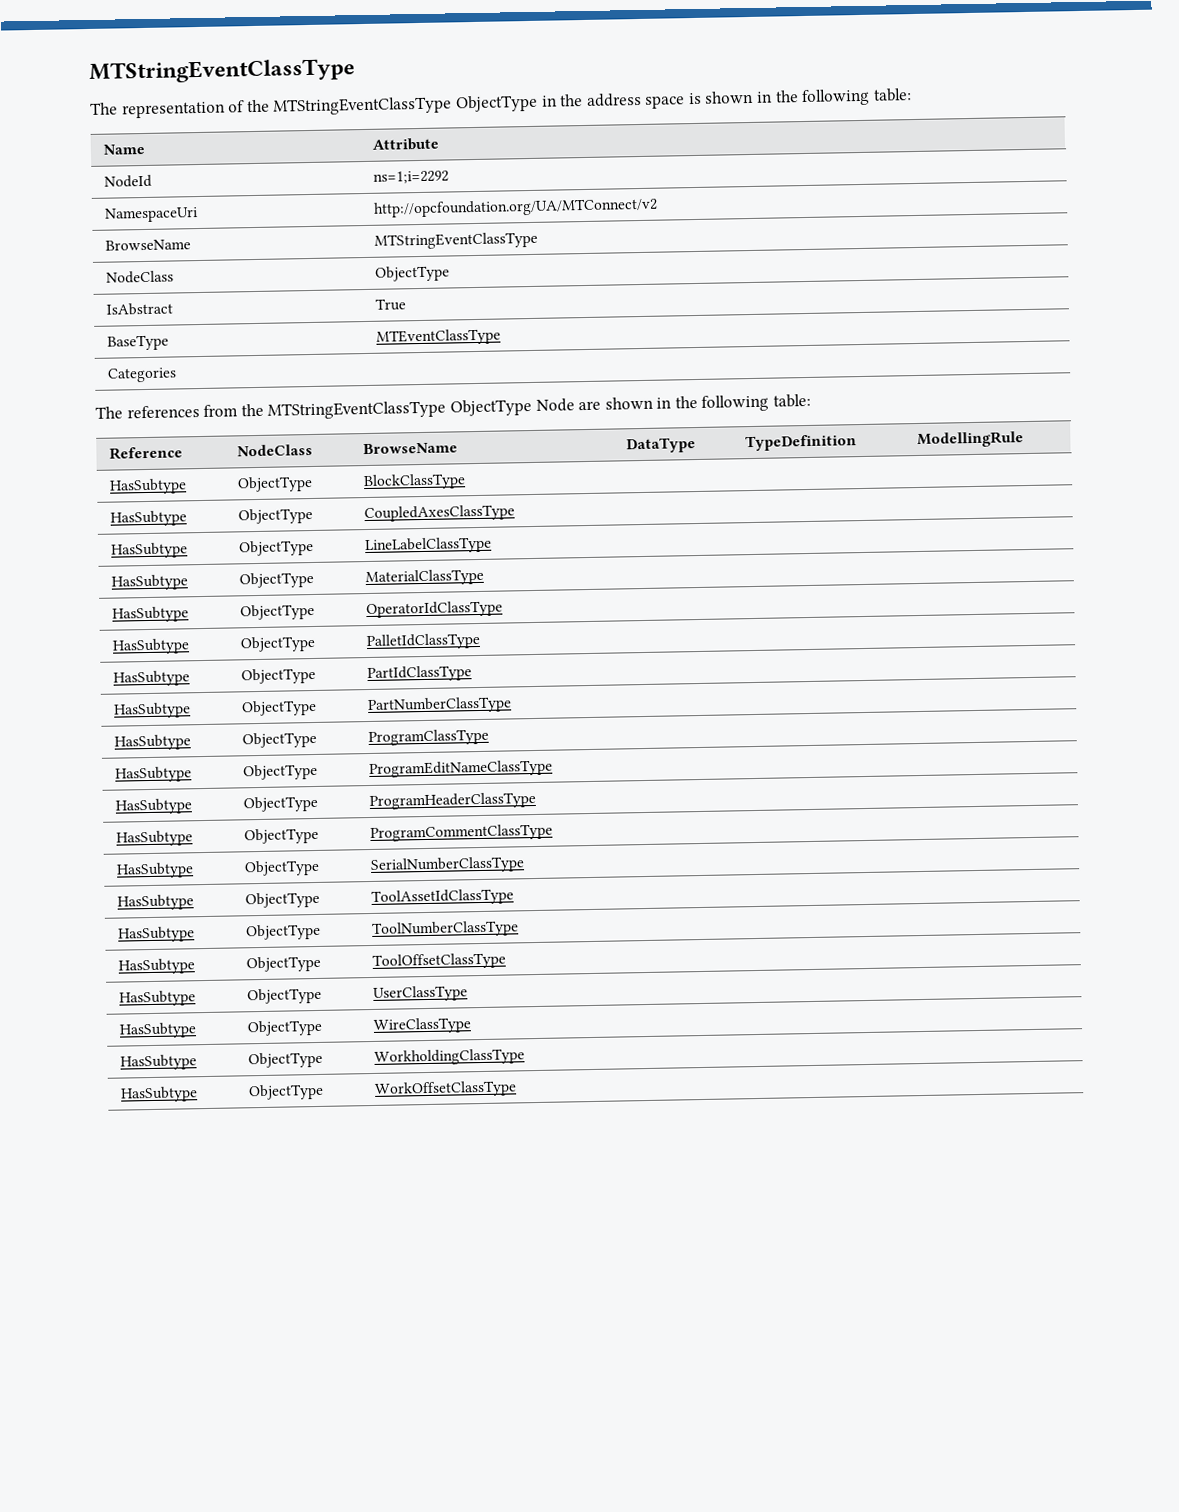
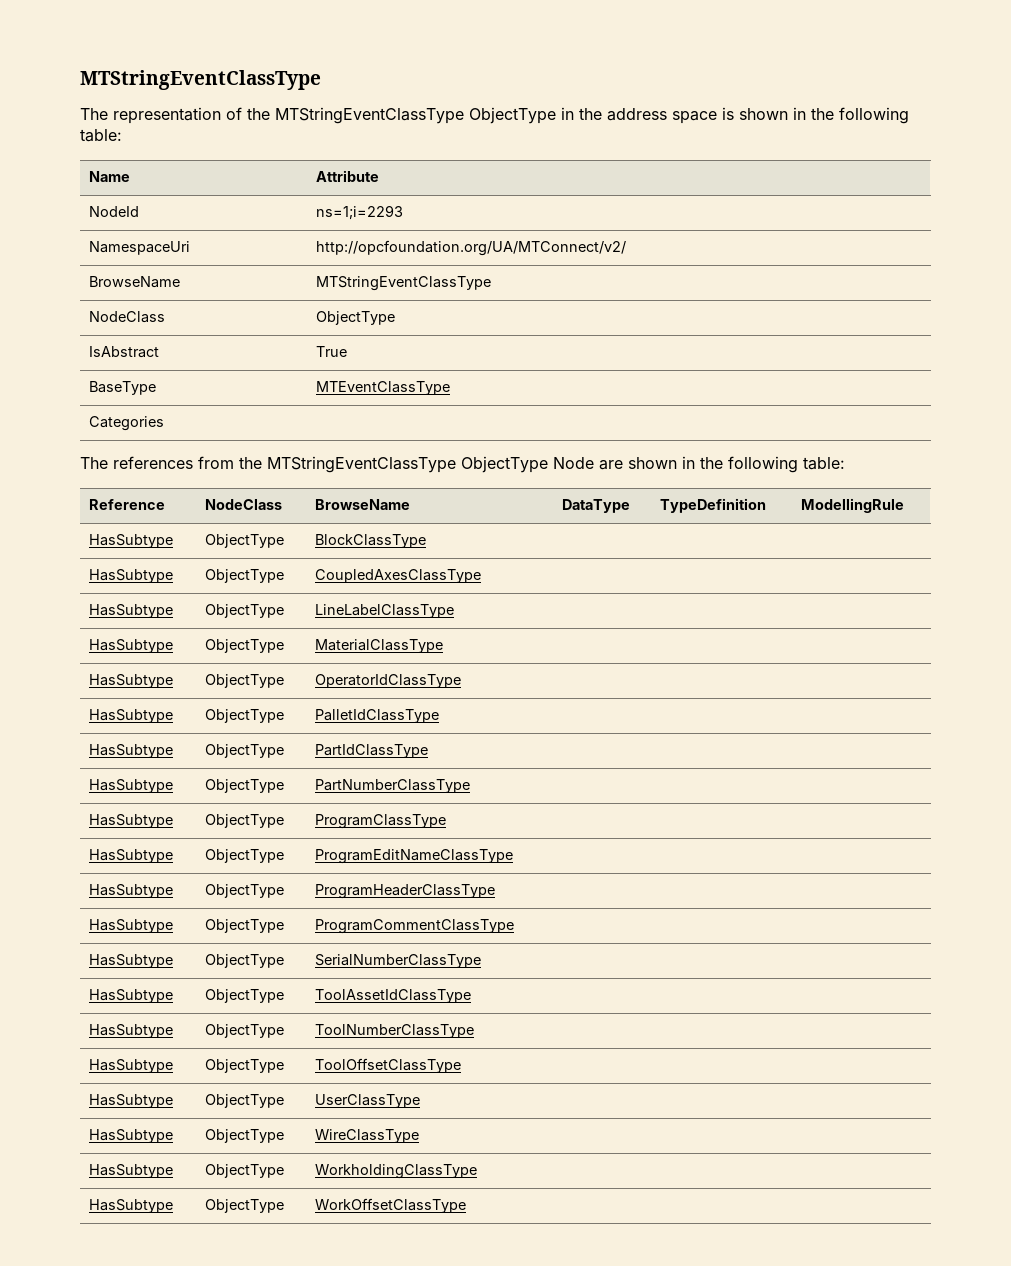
- NodeId | ns=1;i=2292
+ NodeId | ns=1;i=2293
- NamespaceUri | http://opcfoundation.org/UA/MTConnect/v2
+ NamespaceUri | http://opcfoundation.org/UA/MTConnect/v2/

